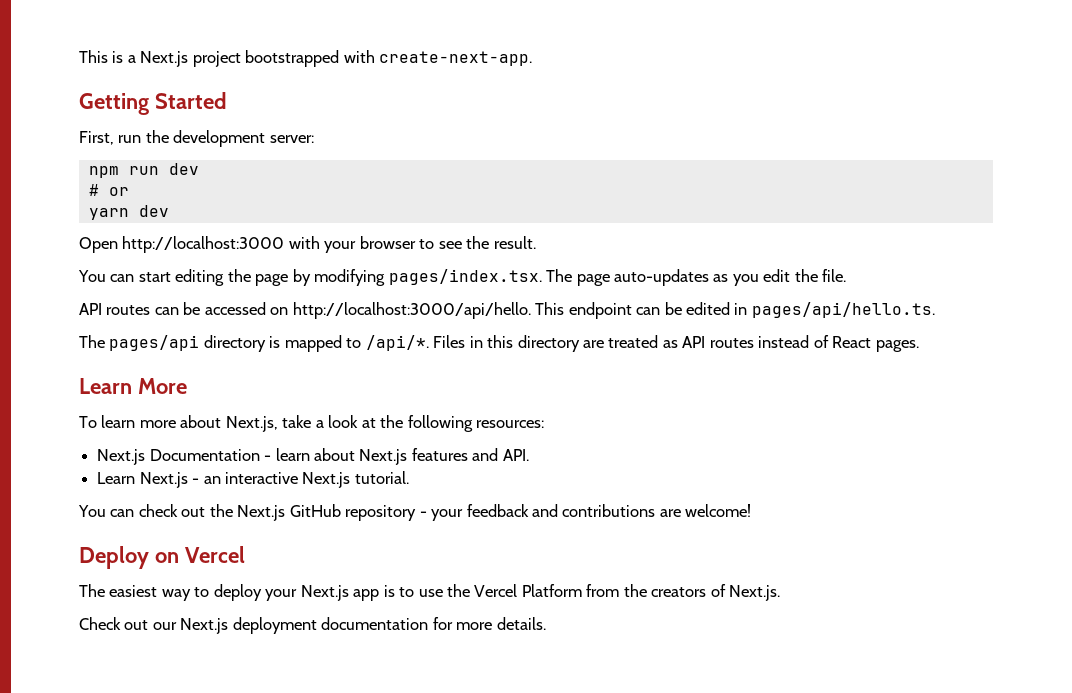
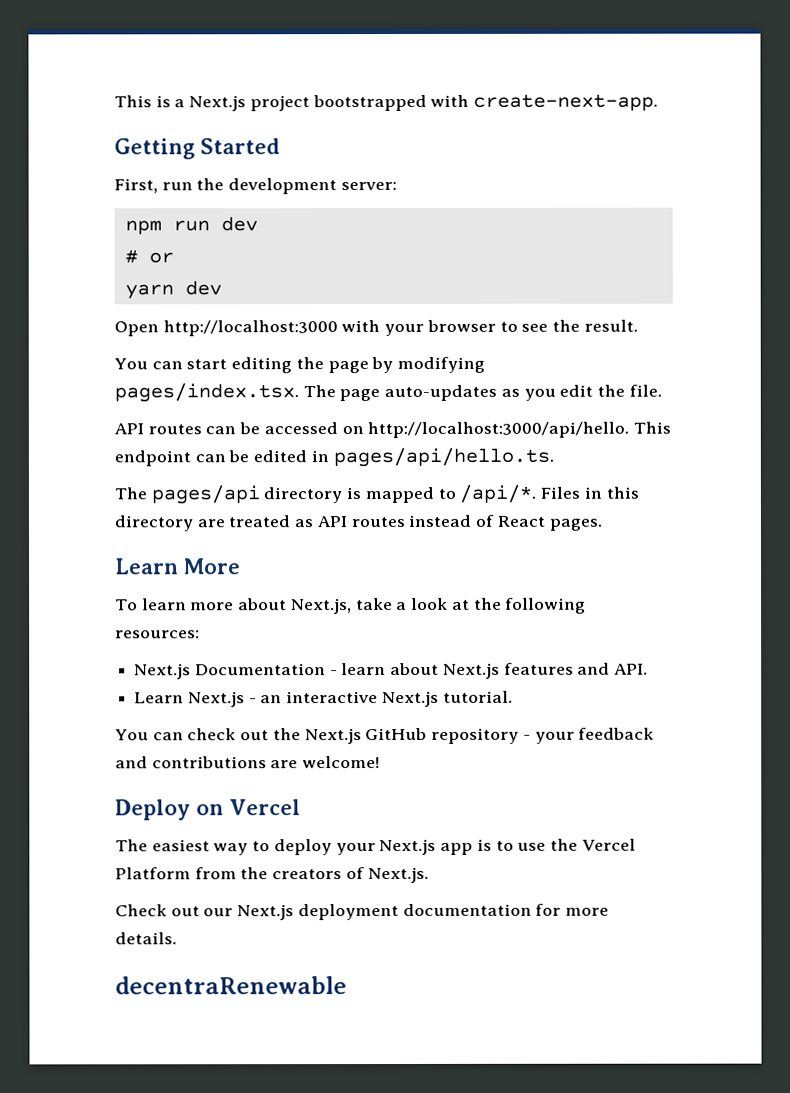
+ decentraRenewable

